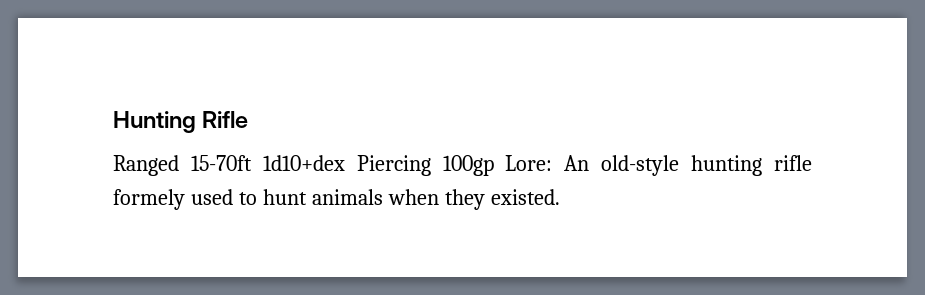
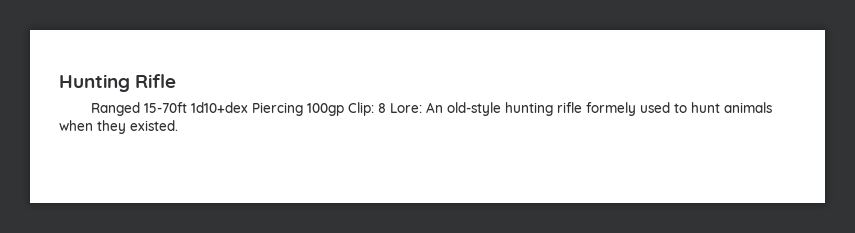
- Ranged 15-70ft 1d10+dex Piercing 100gp Lore: An old-style hunting rifle formely used to hunt animals when they existed.
+ Ranged 15-70ft 1d10+dex Piercing 100gp Clip: 8 Lore: An old-style hunting rifle formely used to hunt animals when they existed.

